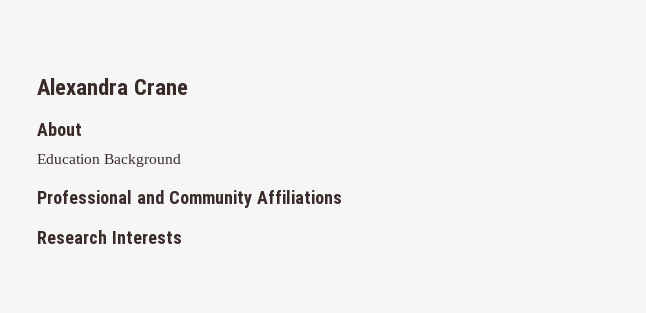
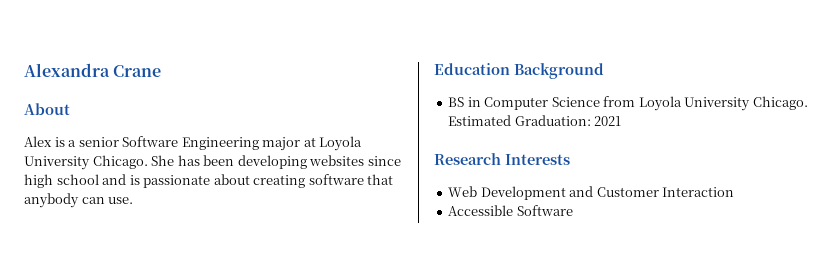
+ Alex is a senior Software Engineering major at Loyola University Chicago. She has been developing websites since high school and is passionate about creating software that anybody can use.
  Education Background
- Professional and Community Affiliations
+ BS in Computer Science from Loyola University Chicago. Estimated Graduation: 2021
  Research Interests
+ Web Development and Customer Interaction
+ Accessible Software

